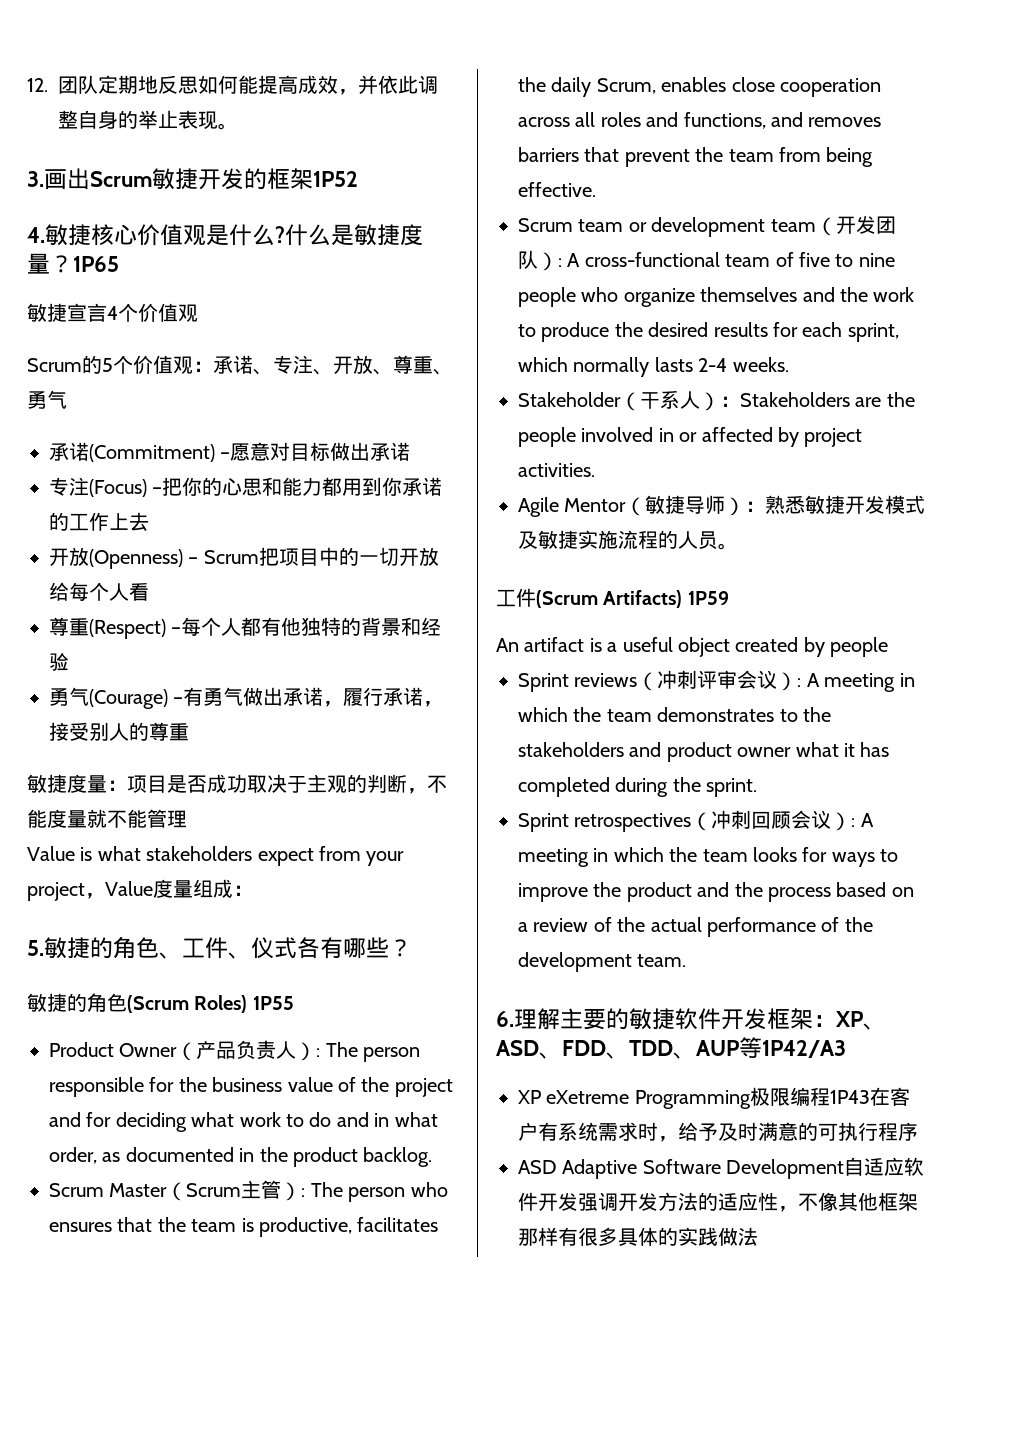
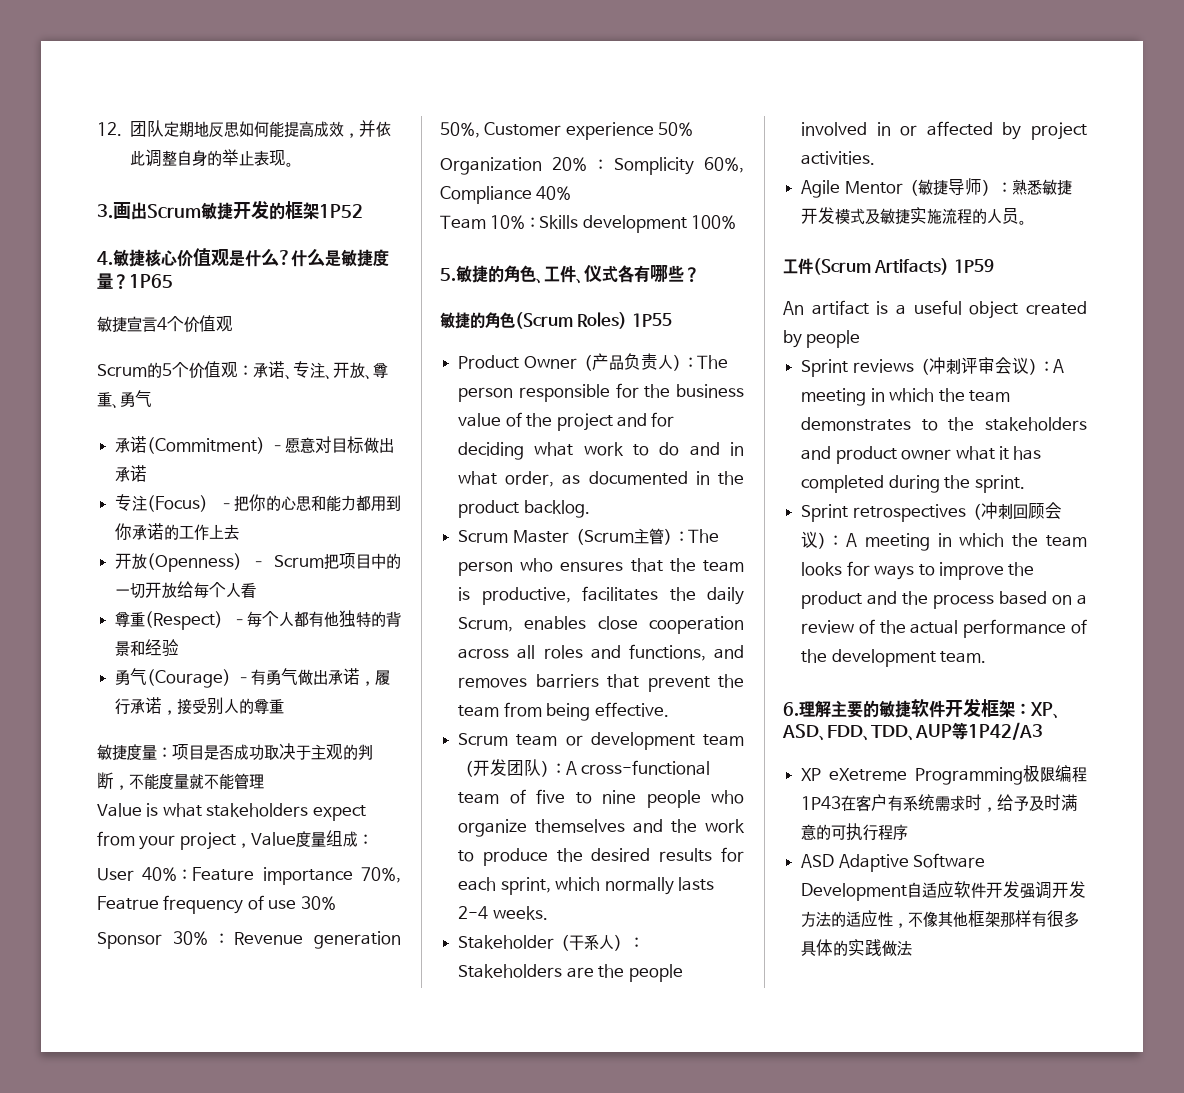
+ User 40%：Feature importance 70%, Featrue frequency of use 30%
+ Sponsor 30% : Revenue generation 50%, Customer experience 50%
+ Organization 20% : Somplicity 60%, Compliance 40%
+ Team 10% : Skills development 100%

